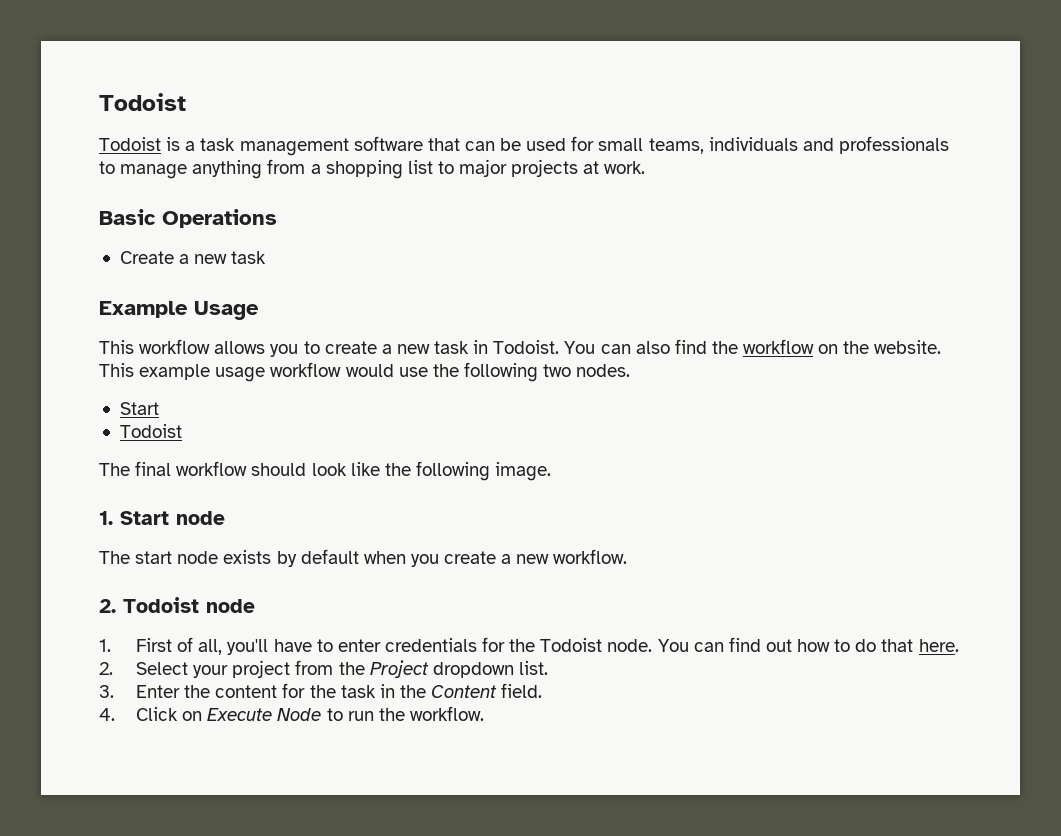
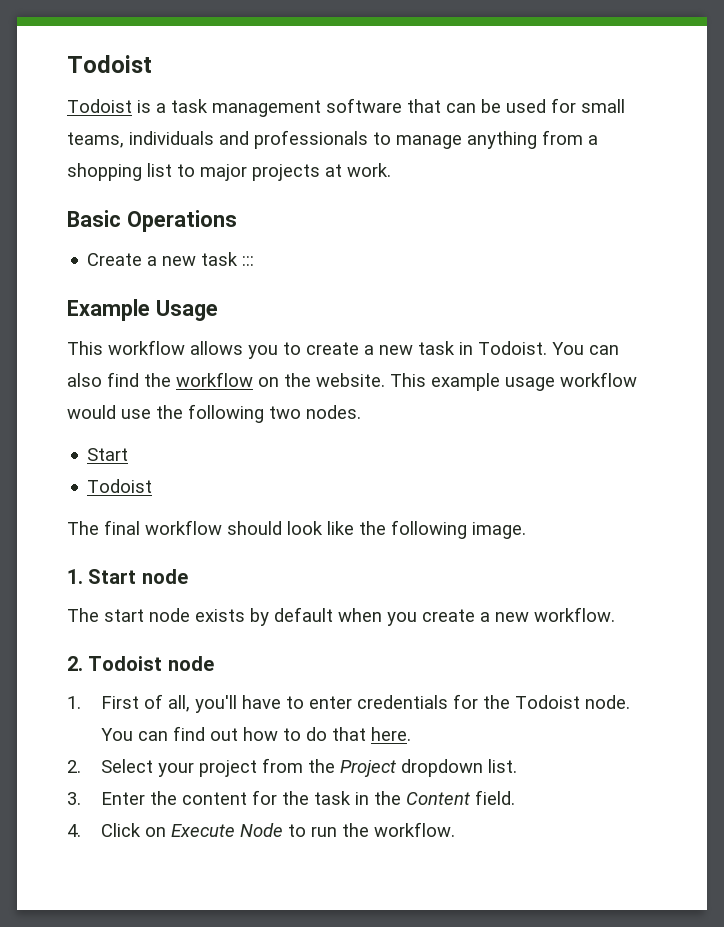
- Create a new task
+ Create a new task :::

